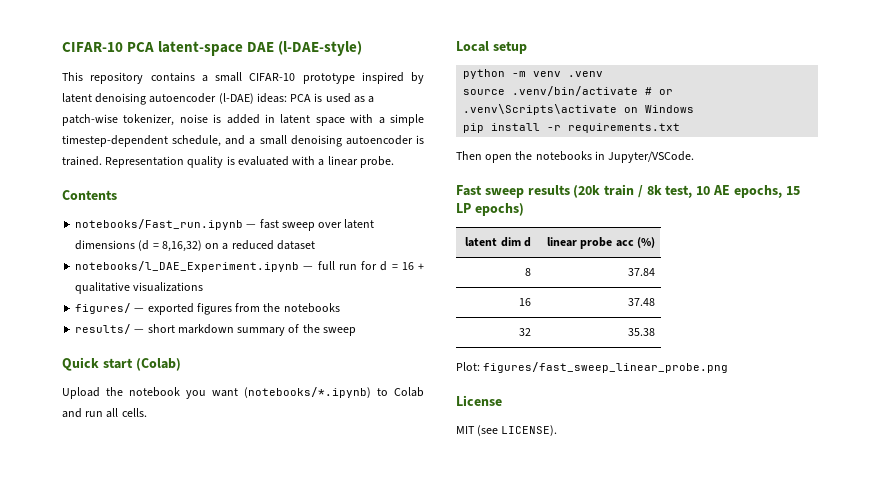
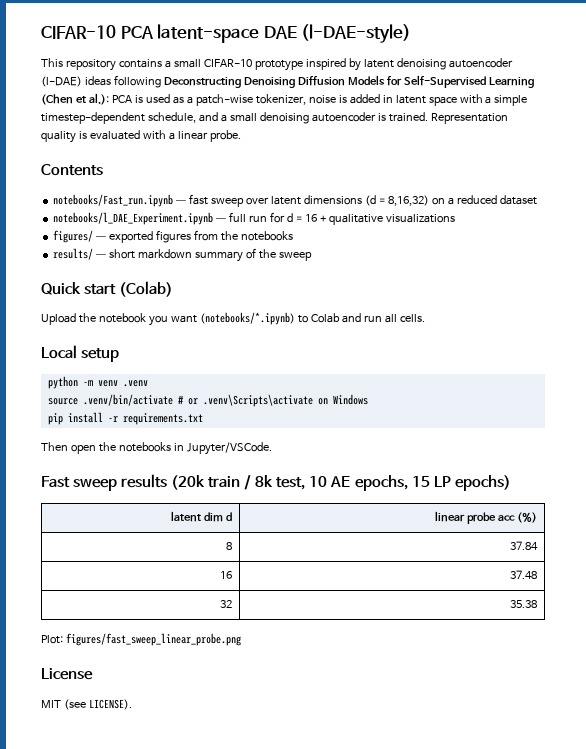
- This repository contains a small CIFAR-10 prototype inspired by latent denoising autoencoder (l-DAE) ideas: PCA is used as a patch-wise tokenizer, noise is added in latent space with a simple timestep-dependent schedule, and a small denoising autoencoder is trained.
+ This repository contains a small CIFAR-10 prototype inspired by latent denoising autoencoder (l-DAE) ideas following Deconstructing Denoising Diffusion Models for Self-Supervised Learning (Chen et al.): PCA is used as a patch-wise tokenizer, noise is added in latent space with a simple timestep-dependent schedule, and a small denoising autoencoder is trained.

